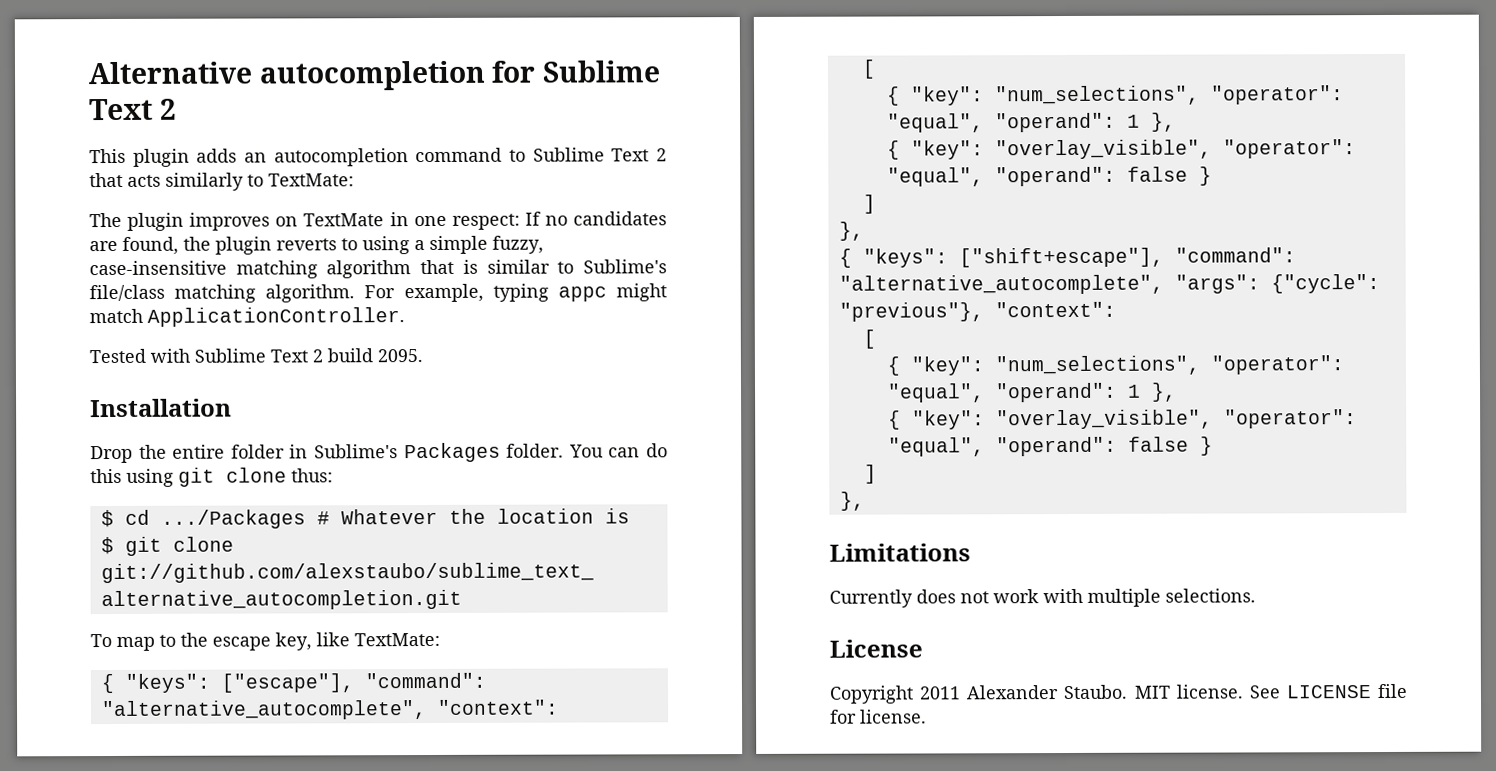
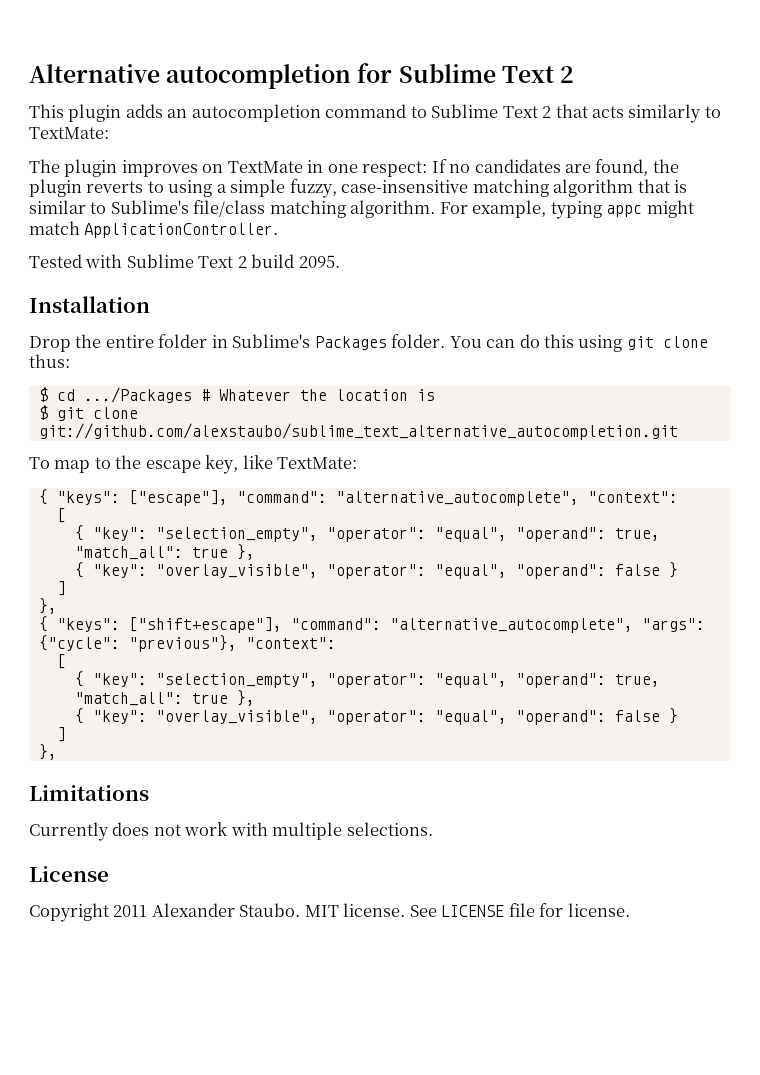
  { "keys": ["escape"], "command": "alternative_autocomplete", "context":
  [
- { "key": "num_selections", "operator": "equal", "operand": 1 },
+ { "key": "selection_empty", "operator": "equal", "operand": true, "match_all": true },
  { "keys": ["shift+escape"], "command": "alternative_autocomplete", "args": {"cycle": "previous"}, "context":
  [
- { "key": "num_selections", "operator": "equal", "operand": 1 },
+ { "key": "selection_empty", "operator": "equal", "operand": true, "match_all": true },

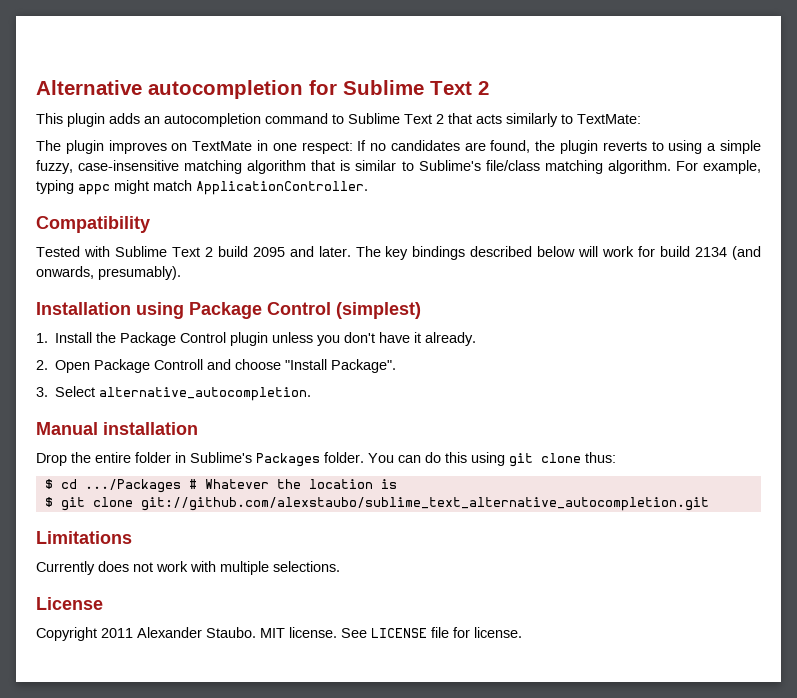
+ Compatibility
- Tested with Sublime Text 2 build 2095.
- Installation
+ Tested with Sublime Text 2 build 2095 and later. The key bindings described below will work for build 2134 (and onwards, presumably).
+ Installation using Package Control (simplest)
+ 1. Install the Package Control plugin unless you don't have it already.
+ 2. Open Package Controll and choose "Install Package".
+ 3. Select alternative_autocompletion.
+ Manual installation
- To map to the escape key, like TextMate:
- { "keys": ["escape"], "command": "alternative_autocomplete", "context":
- [
- { "key": "selection_empty", "operator": "equal", "operand": true, "match_all": true },
- { "key": "overlay_visible", "operator": "equal", "operand": false }
- ]
- },
- { "keys": ["shift+escape"], "command": "alternative_autocomplete", "args": {"cycle": "previous"}, "context":
- [
- { "key": "selection_empty", "operator": "equal", "operand": true, "match_all": true },
- { "key": "overlay_visible", "operator": "equal", "operand": false }
- ]
- },

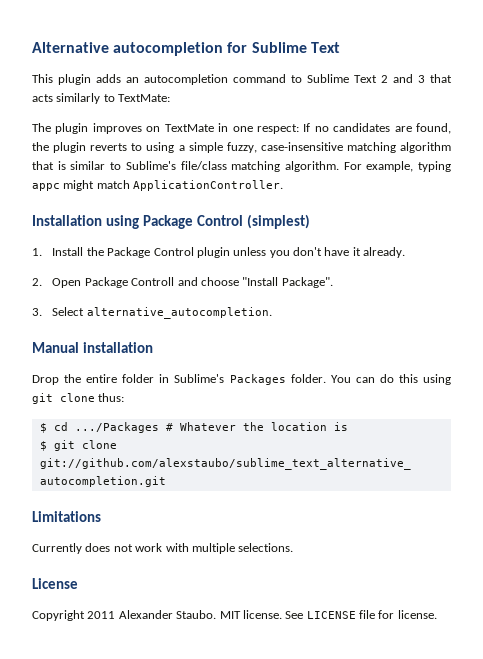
- Alternative autocompletion for Sublime Text 2
+ Alternative autocompletion for Sublime Text
- This plugin adds an autocompletion command to Sublime Text 2 that acts similarly to TextMate:
+ This plugin adds an autocompletion command to Sublime Text 2 and 3 that acts similarly to TextMate:
- Compatibility
- Tested with Sublime Text 2 build 2095 and later. The key bindings described below will work for build 2134 (and onwards, presumably).

